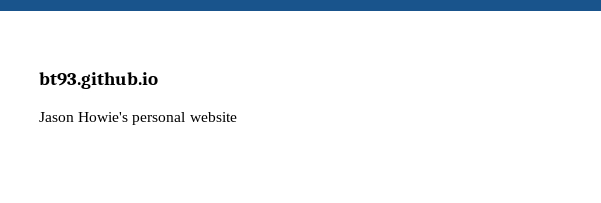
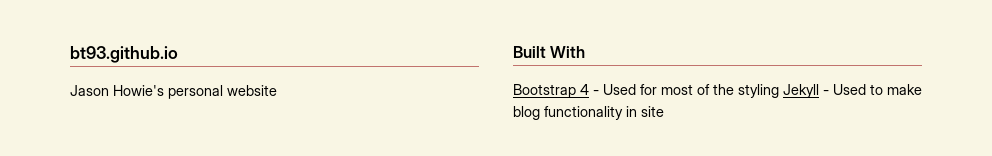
+ Built With
+ Bootstrap 4 - Used for most of the styling Jekyll - Used to make blog functionality in site

